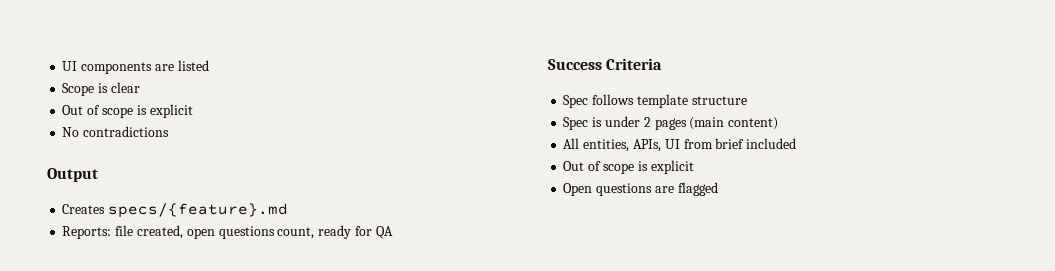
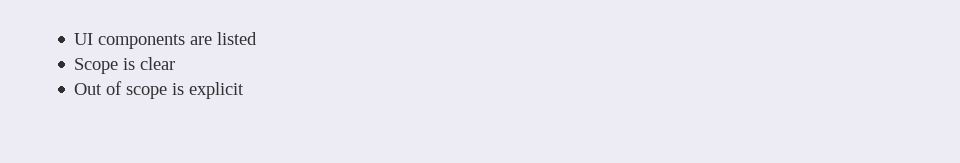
- No contradictions
- Output
- Creates specs/{feature}.md
- Reports: file created, open questions count, ready for QA
- Success Criteria
- Spec follows template structure
- Spec is under 2 pages (main content)
- All entities, APIs, UI from brief included
- Out of scope is explicit
- Open questions are flagged

